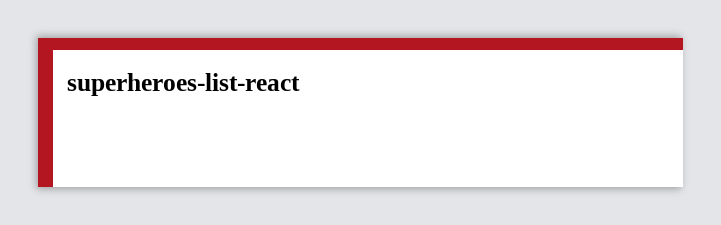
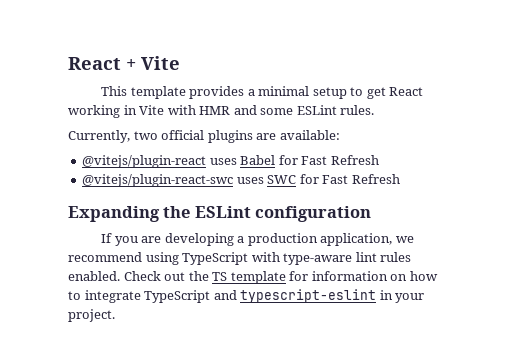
- superheroes-list-react
+ React + Vite
+ This template provides a minimal setup to get React working in Vite with HMR and some ESLint rules.
+ Currently, two official plugins are available:
+ @vitejs/plugin-react uses Babel for Fast Refresh
+ @vitejs/plugin-react-swc uses SWC for Fast Refresh
+ Expanding the ESLint configuration
+ If you are developing a production application, we recommend using TypeScript with type-aware lint rules enabled. Check out the TS template for information on how to integrate TypeScript and typescript-eslint in your project.

